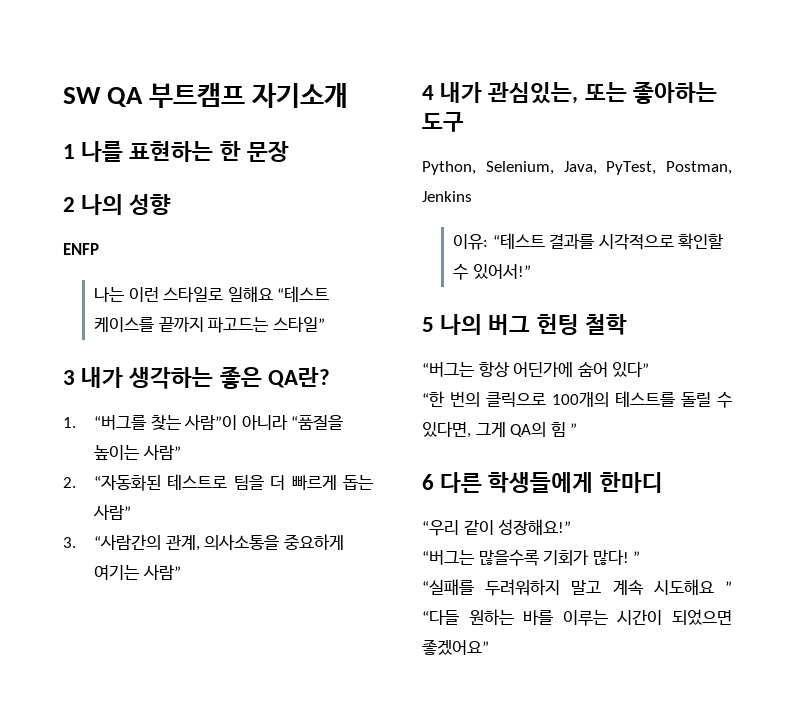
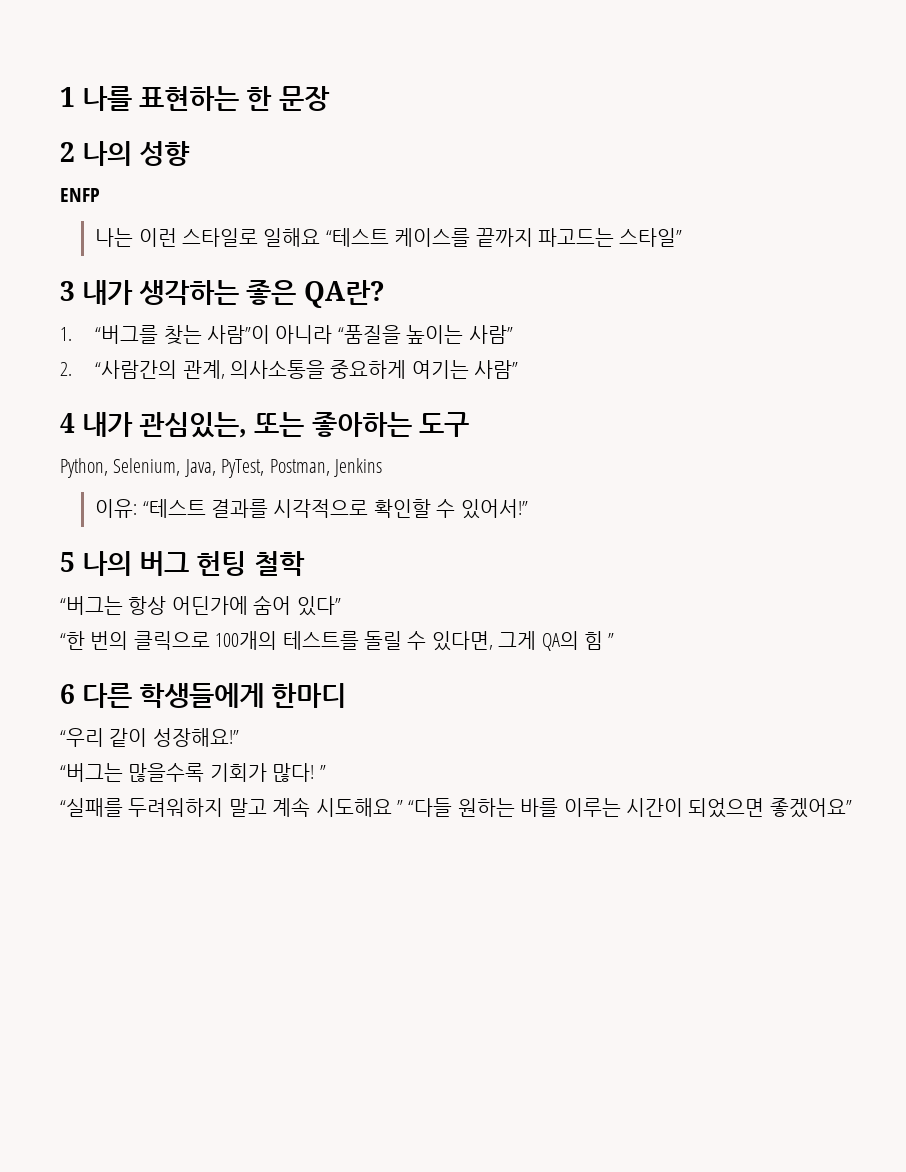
- SW QA 부트캠프 자기소개
- 2. “자동화된 테스트로 팀을 더 빠르게 돕는 사람”
- 3. “사람간의 관계, 의사소통을 중요하게 여기는 사람”
+ 2. “사람간의 관계, 의사소통을 중요하게 여기는 사람”

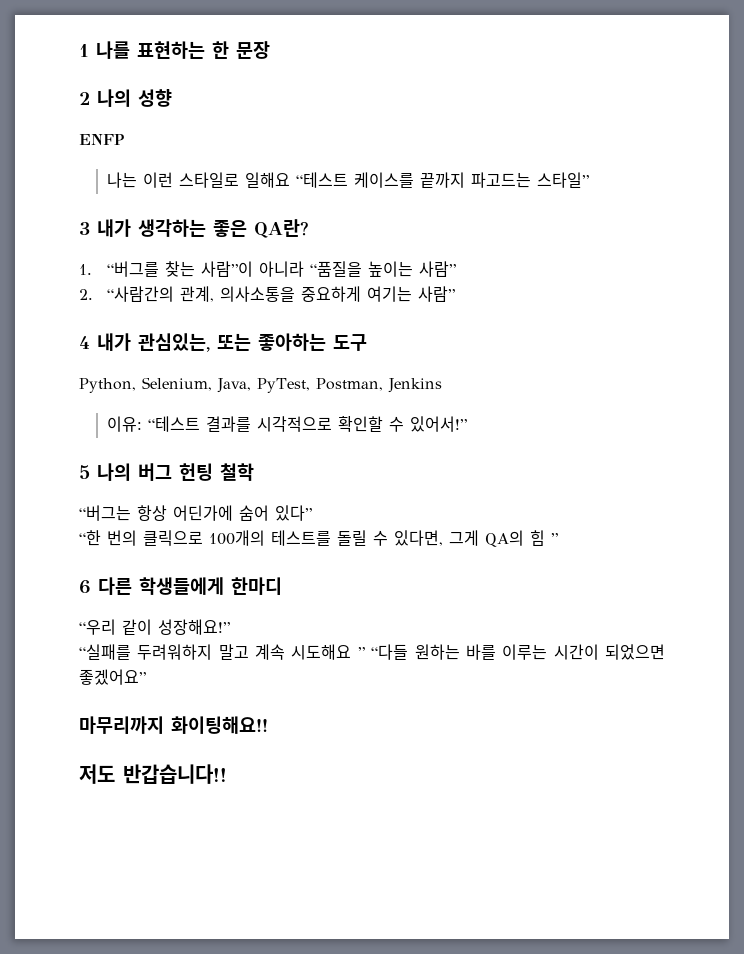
- “버그는 많을수록 기회가 많다! ”
+ 마무리까지 화이팅해요!!
+ 저도 반갑습니다!!

